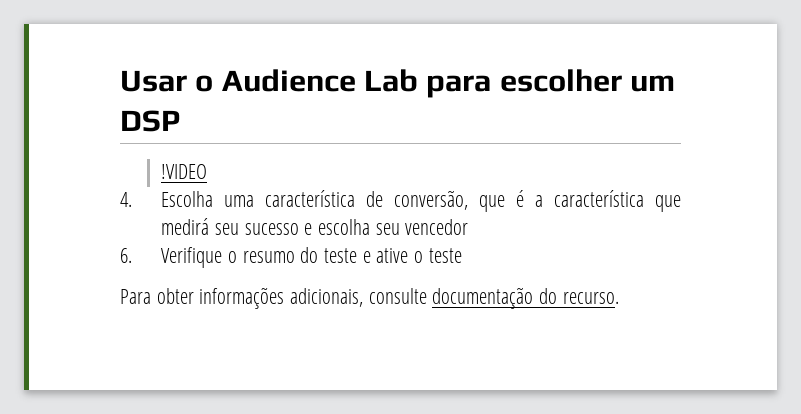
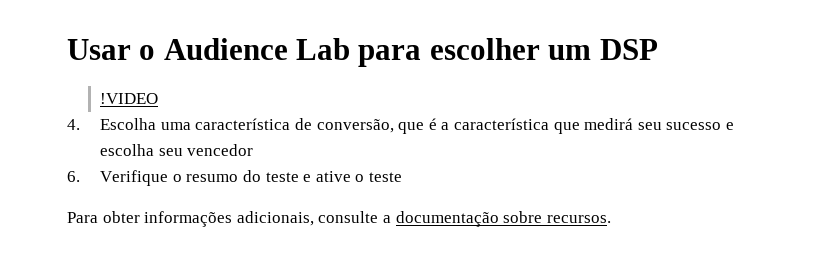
- Para obter informações adicionais, consulte documentação do recurso.
+ Para obter informações adicionais, consulte a documentação sobre recursos.

